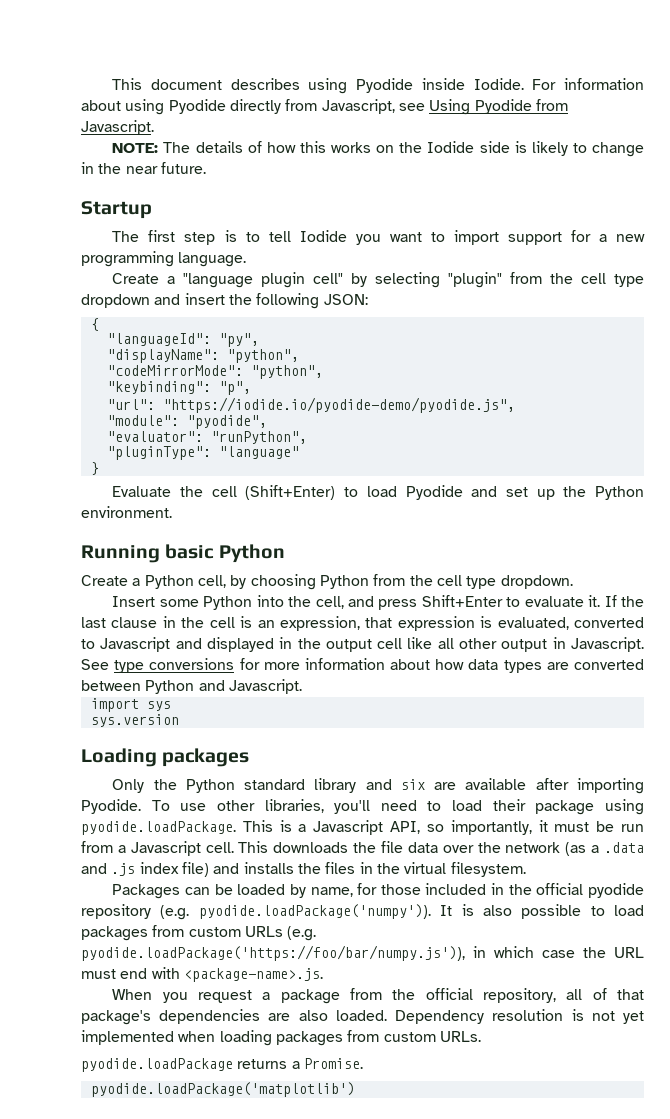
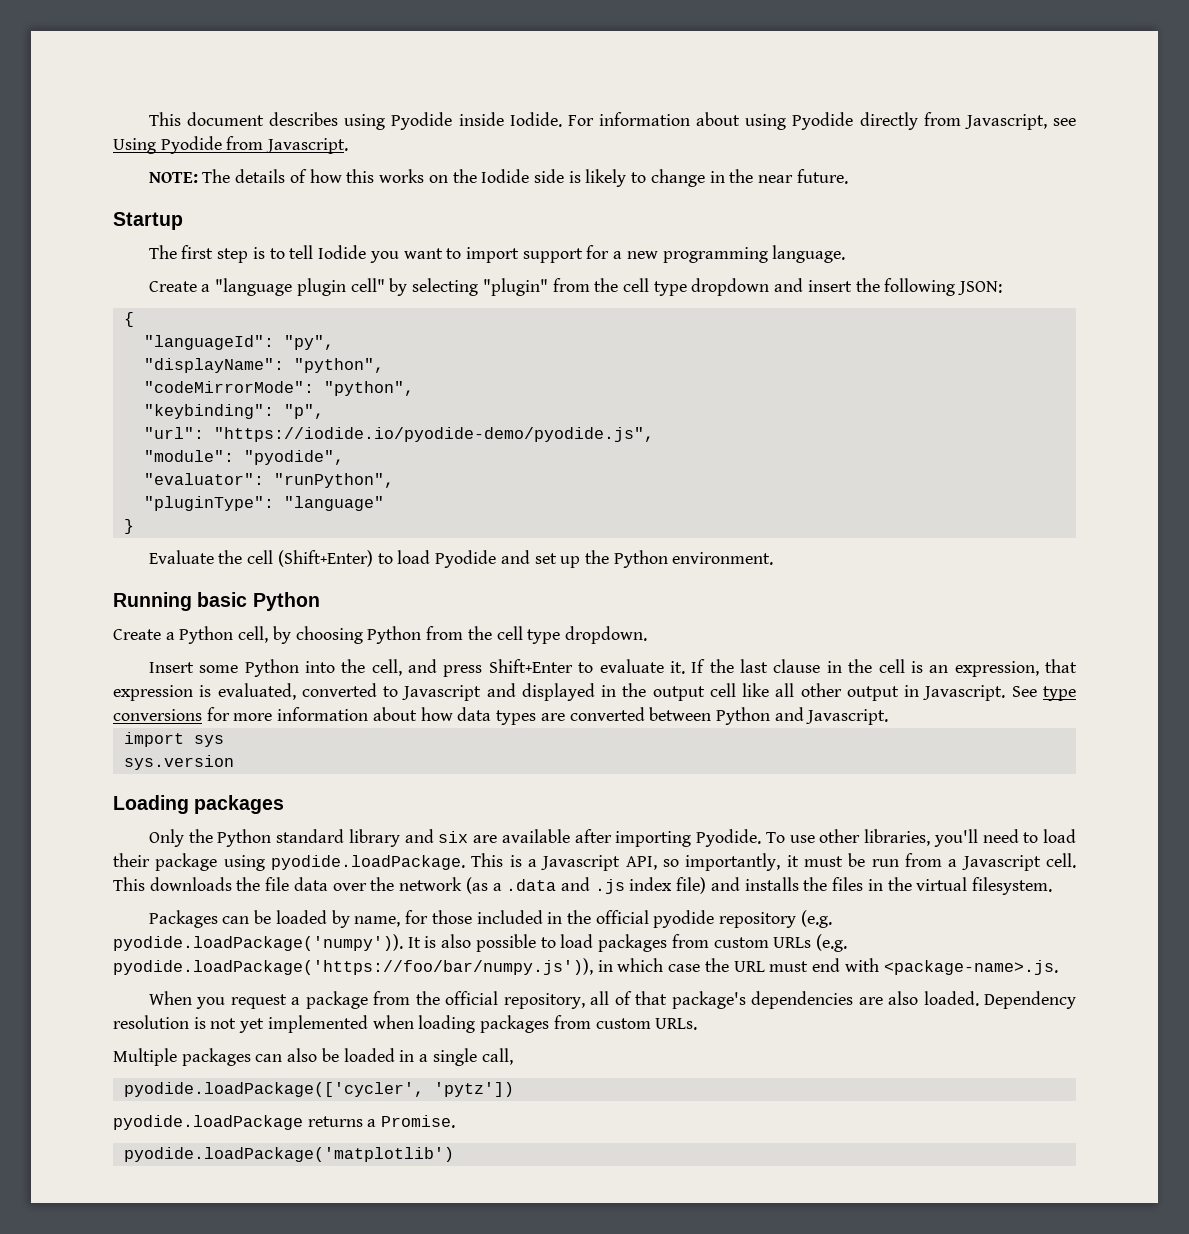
+ Multiple packages can also be loaded in a single call,
+ pyodide.loadPackage(['cycler', 'pytz'])

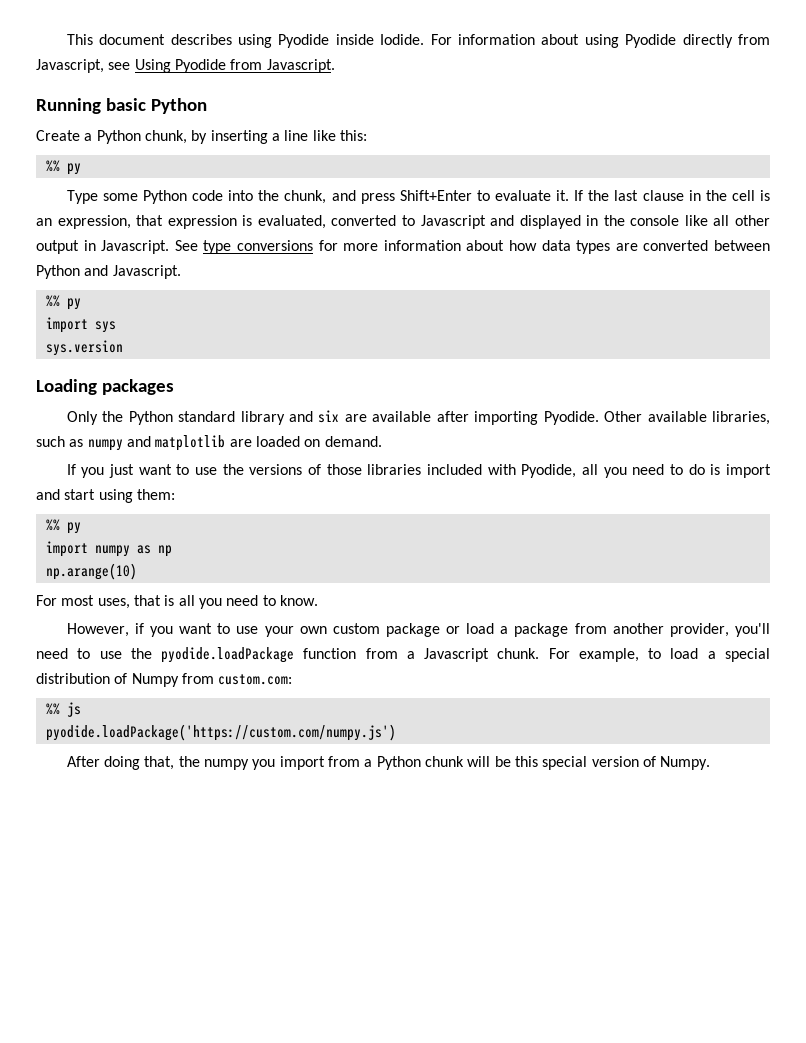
- NOTE: The details of how this works on the Iodide side is likely to change in the near future.
- Startup
- The first step is to tell Iodide you want to import support for a new programming language.
- Create a "language plugin cell" by selecting "plugin" from the cell type dropdown and insert the following JSON:
- {
- "languageId": "py",
- "displayName": "python",
- "codeMirrorMode": "python",
- "keybinding": "p",
- "url": "https://iodide.io/pyodide-demo/pyodide.js",
- "module": "pyodide",
- "evaluator": "runPython",
- "pluginType": "language"
- }
- Evaluate the cell (Shift+Enter) to load Pyodide and set up the Python environment.
- Create a Python cell, by choosing Python from the cell type dropdown.
- Insert some Python into the cell, and press Shift+Enter to evaluate it.
+ Create a Python chunk, by inserting a line like this:
+ %% py
+ Type some Python code into the chunk, and press Shift+Enter to evaluate it.
- If the last clause in the cell is an expression, that expression is evaluated, converted to Javascript and displayed in the output cell like all other output in Javascript.
+ If the last clause in the cell is an expression, that expression is evaluated, converted to Javascript and displayed in the console like all other output in Javascript.
  See type conversions for more information about how data types are converted between Python and Javascript.
+ %% py
- To use other libraries, you'll need to load their package using pyodide.loadPackage. This is a Javascript API, so importantly, it must be run from a Javascript cell. This downloads the file data over the network (as a .data and .js index file) and installs the files in the virtual filesystem.
- Packages can be loaded by name, for those included in the official pyodide repository (e.g. pyodide.loadPackage('numpy')). It is also possible to load packages from custom URLs (e.g. pyodide.loadPackage('https://foo/bar/numpy.js')), in which case the URL must end with <package-name>.js.
- When you request a package from the official repository, all of that package's dependencies are also loaded. Dependency resolution is not yet implemented when loading packages from custom URLs.
- Multiple packages can also be loaded in a single call,
- pyodide.loadPackage(['cycler', 'pytz'])
- pyodide.loadPackage returns a Promise.
- pyodide.loadPackage('matplotlib')
+ Other available libraries, such as numpy and matplotlib are loaded on demand.
+ If you just want to use the versions of those libraries included with Pyodide, all you need to do is import and start using them:
+ %% py
+ import numpy as np
+ np.arange(10)
+ For most uses, that is all you need to know.
+ However, if you want to use your own custom package or load a package from another provider, you'll need to use the pyodide.loadPackage function from a Javascript chunk. For example, to load a special distribution of Numpy from custom.com:
+ %% js
+ pyodide.loadPackage('https://custom.com/numpy.js')
+ After doing that, the numpy you import from a Python chunk will be this special version of Numpy.

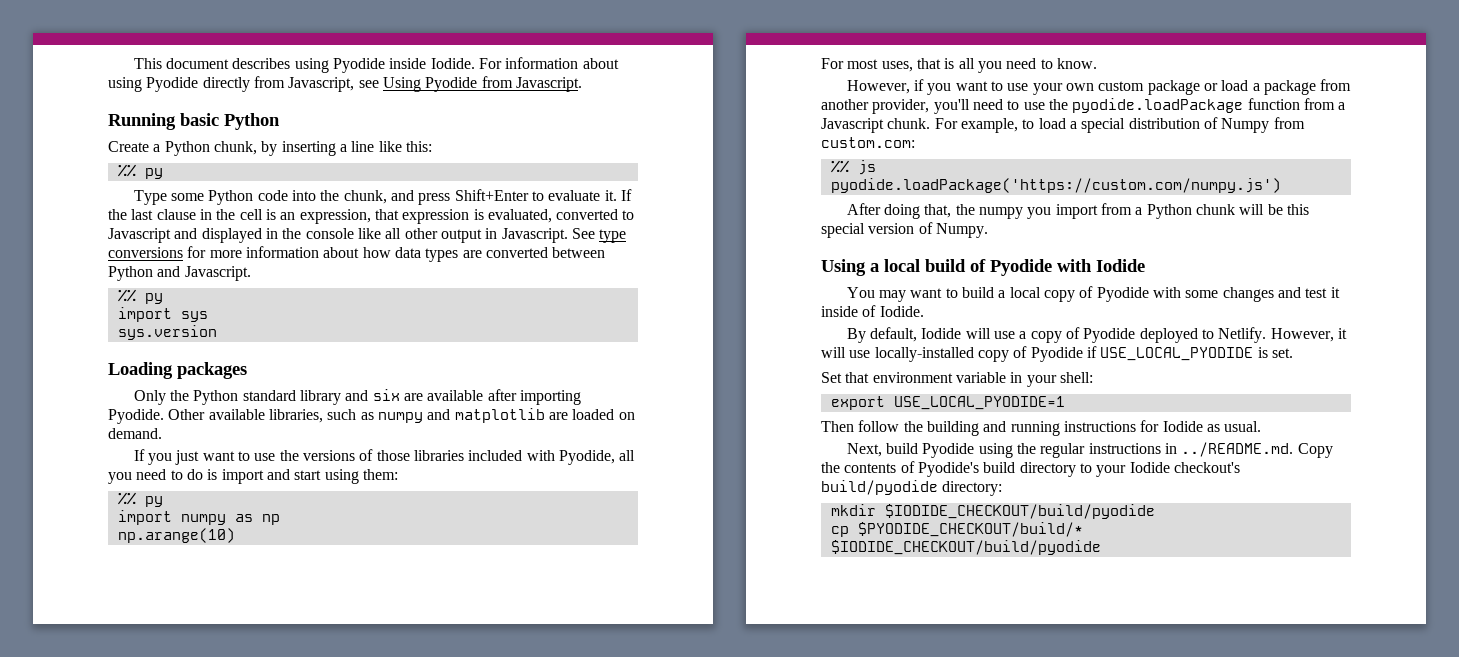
+ Using a local build of Pyodide with Iodide
+ You may want to build a local copy of Pyodide with some changes and test it inside of Iodide.
+ By default, Iodide will use a copy of Pyodide deployed to Netlify. However, it will use locally-installed copy of Pyodide if USE_LOCAL_PYODIDE is set.
+ Set that environment variable in your shell:
+ export USE_LOCAL_PYODIDE=1
+ Then follow the building and running instructions for Iodide as usual.
+ Next, build Pyodide using the regular instructions in ../README.md. Copy the contents of Pyodide's build directory to your Iodide checkout's build/pyodide directory:
+ mkdir $IODIDE_CHECKOUT/build/pyodide
+ cp $PYODIDE_CHECKOUT/build/* $IODIDE_CHECKOUT/build/pyodide

